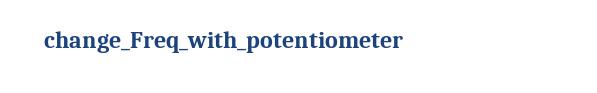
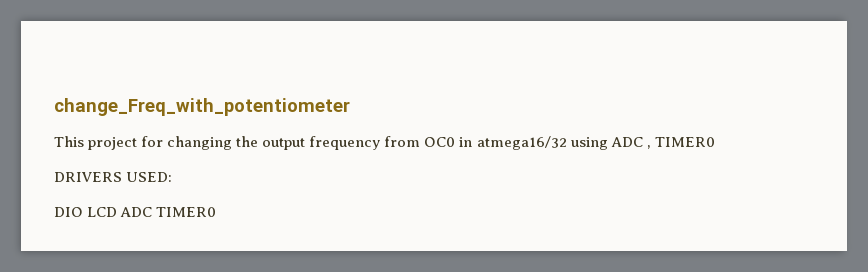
+ This project for changing the output frequency from OC0 in atmega16/32 using ADC , TIMER0
+ DRIVERS USED:
+ DIO LCD ADC TIMER0

